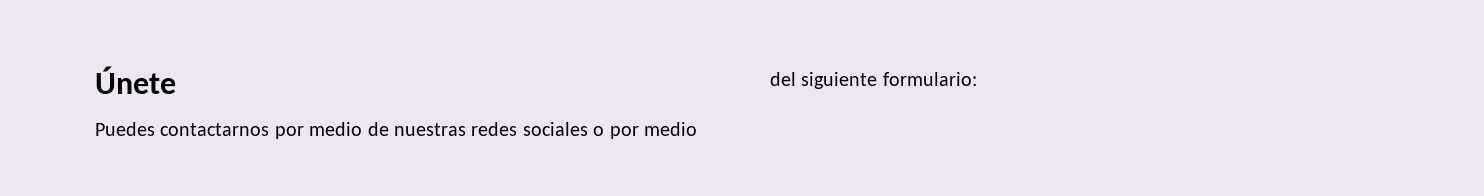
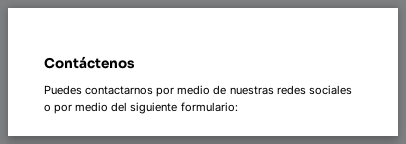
- Únete
+ Contáctenos

